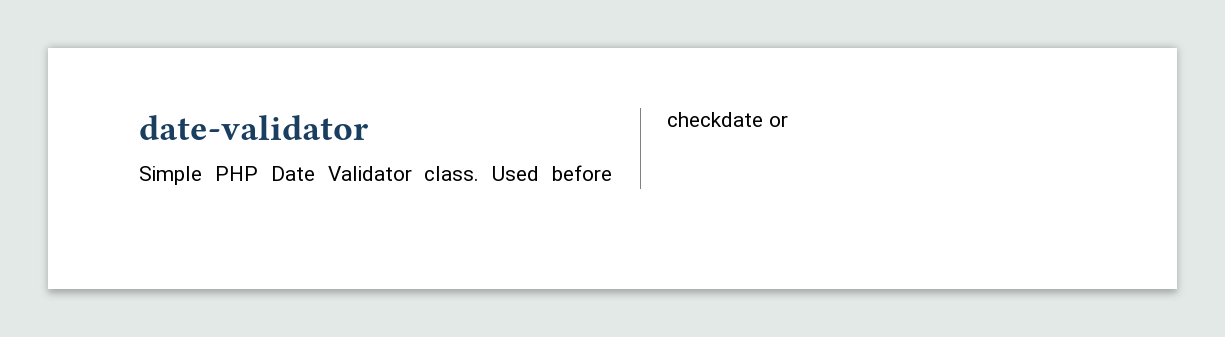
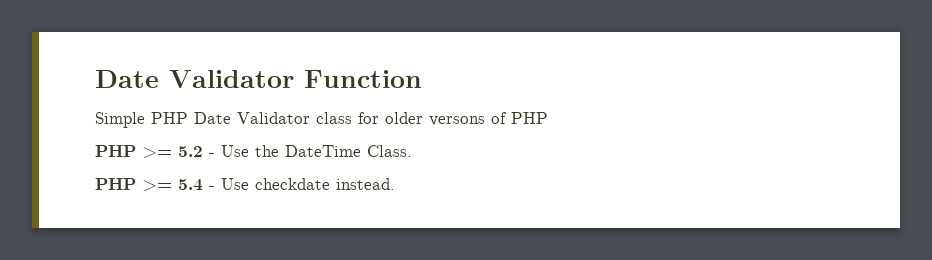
- date-validator
+ Date Validator Function
- Simple PHP Date Validator class. Used before checkdate or
+ Simple PHP Date Validator class for older versons of PHP
+ PHP >= 5.2 - Use the DateTime Class.
+ PHP >= 5.4 - Use checkdate instead.

